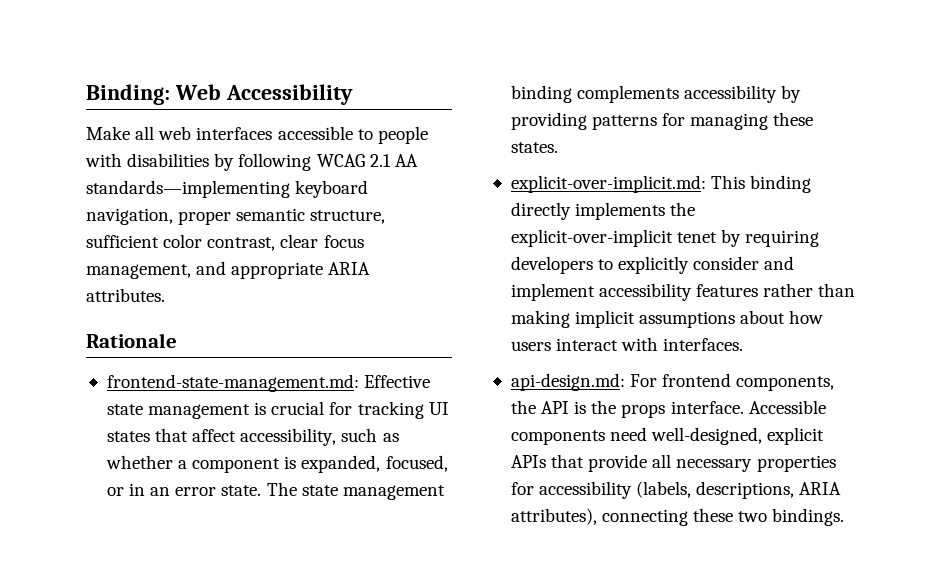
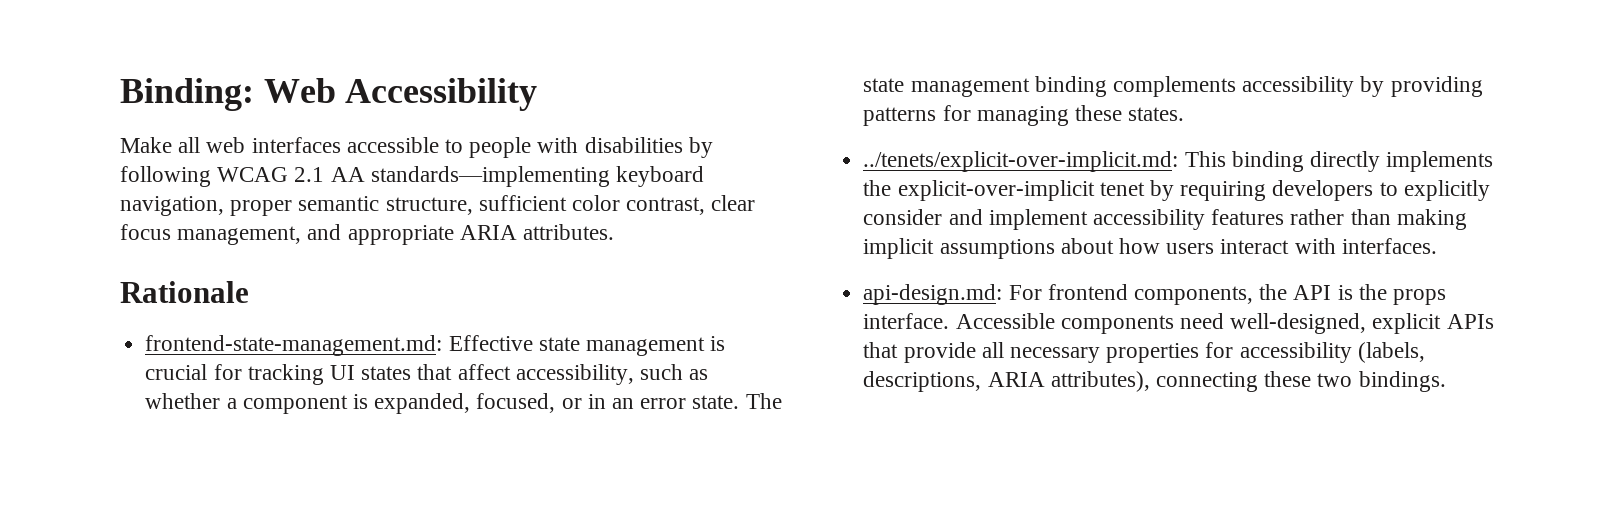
- explicit-over-implicit.md: This binding directly implements the explicit-over-implicit tenet by requiring developers to explicitly consider and implement accessibility features rather than making implicit assumptions about how users interact with interfaces.
+ ../tenets/explicit-over-implicit.md: This binding directly implements the explicit-over-implicit tenet by requiring developers to explicitly consider and implement accessibility features rather than making implicit assumptions about how users interact with interfaces.

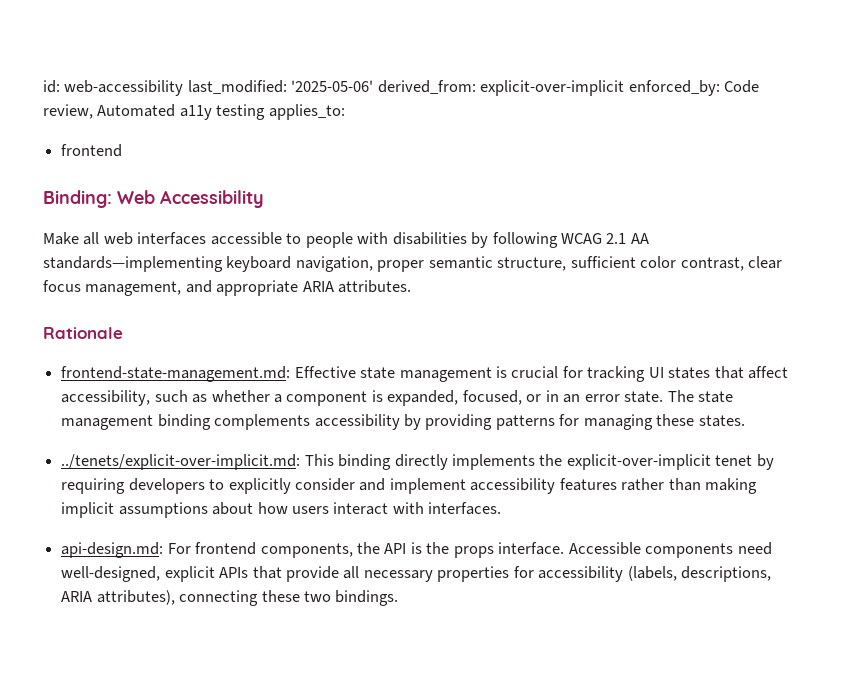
+ id: web-accessibility last_modified: '2025-05-06' derived_from: explicit-over-implicit enforced_by: Code review, Automated a11y testing applies_to:
+ frontend

